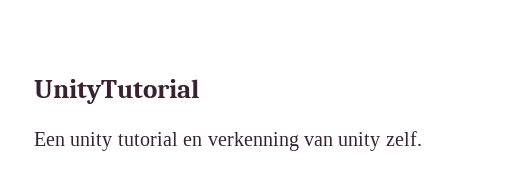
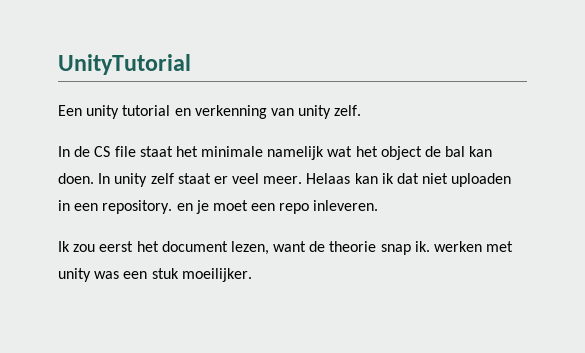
+ In de CS file staat het minimale namelijk wat het object de bal kan doen. In unity zelf staat er veel meer. Helaas kan ik dat niet uploaden in een repository. en je moet een repo inleveren.
+ Ik zou eerst het document lezen, want de theorie snap ik. werken met unity was een stuk moeilijker.

